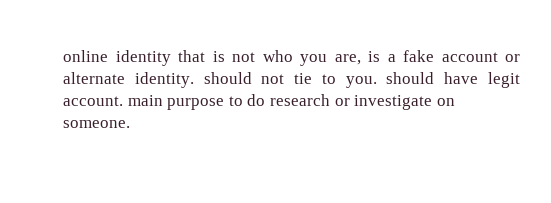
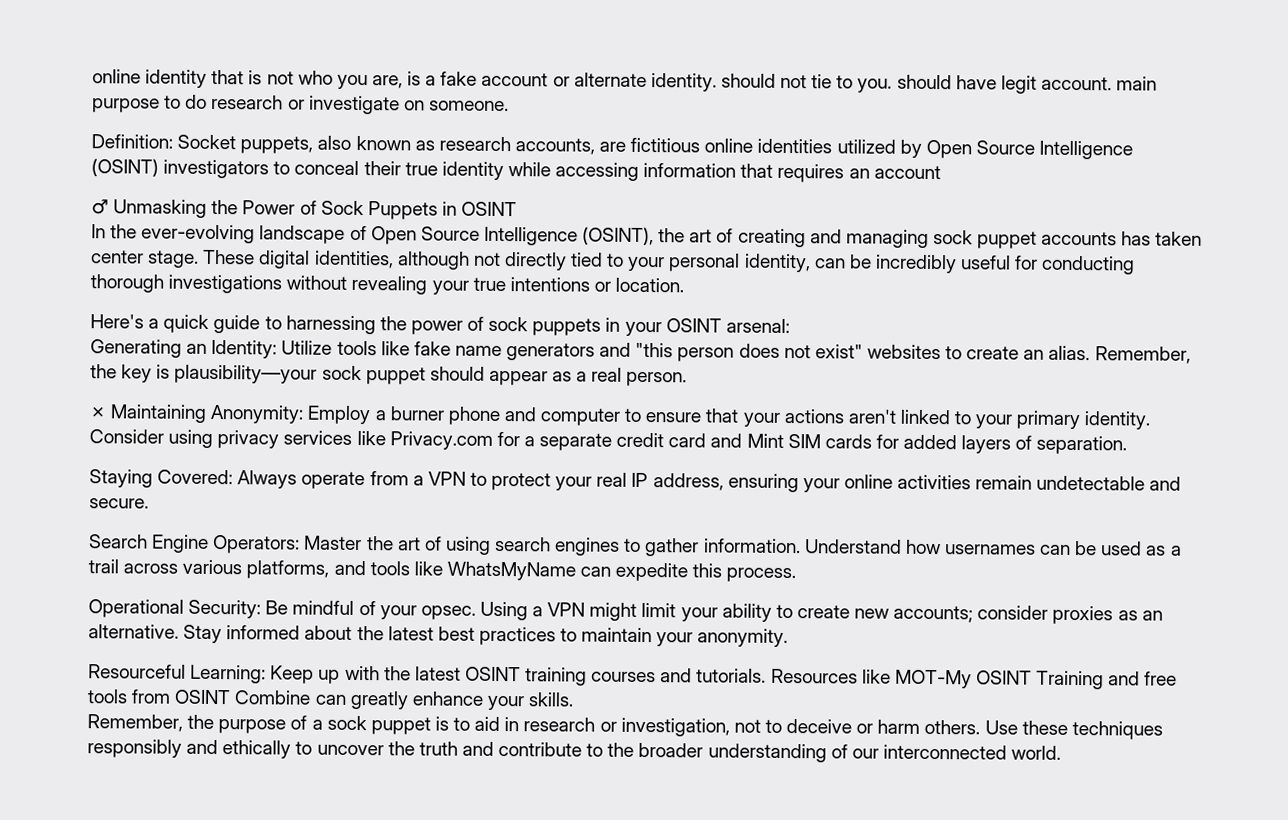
+ Definition: Socket puppets, also known as research accounts, are fictitious online identities utilized by Open Source Intelligence (OSINT) investigators to conceal their true identity while accessing information that requires an account
+ ♂ Unmasking the Power of Sock Puppets in OSINT
+ In the ever-evolving landscape of Open Source Intelligence (OSINT), the art of creating and managing sock puppet accounts has taken center stage. These digital identities, although not directly tied to your personal identity, can be incredibly useful for conducting thorough investigations without revealing your true intentions or location.
+ Here's a quick guide to harnessing the power of sock puppets in your OSINT arsenal:
+ Generating an Identity: Utilize tools like fake name generators and "this person does not exist" websites to create an alias. Remember, the key is plausibility—your sock puppet should appear as a real person.
+ ✗ Maintaining Anonymity: Employ a burner phone and computer to ensure that your actions aren't linked to your primary identity. Consider using privacy services like Privacy.com for a separate credit card and Mint SIM cards for added layers of separation.
+ Staying Covered: Always operate from a VPN to protect your real IP address, ensuring your online activities remain undetectable and secure.
+ Search Engine Operators: Master the art of using search engines to gather information. Understand how usernames can be used as a trail across various platforms, and tools like WhatsMyName can expedite this process.
+ Operational Security: Be mindful of your opsec. Using a VPN might limit your ability to create new accounts; consider proxies as an alternative. Stay informed about the latest best practices to maintain your anonymity.
+ Resourceful Learning: Keep up with the latest OSINT training courses and tutorials. Resources like MOT-My OSINT Training and free tools from OSINT Combine can greatly enhance your skills.
+ Remember, the purpose of a sock puppet is to aid in research or investigation, not to deceive or harm others. Use these techniques responsibly and ethically to uncover the truth and contribute to the broader understanding of our interconnected world.

